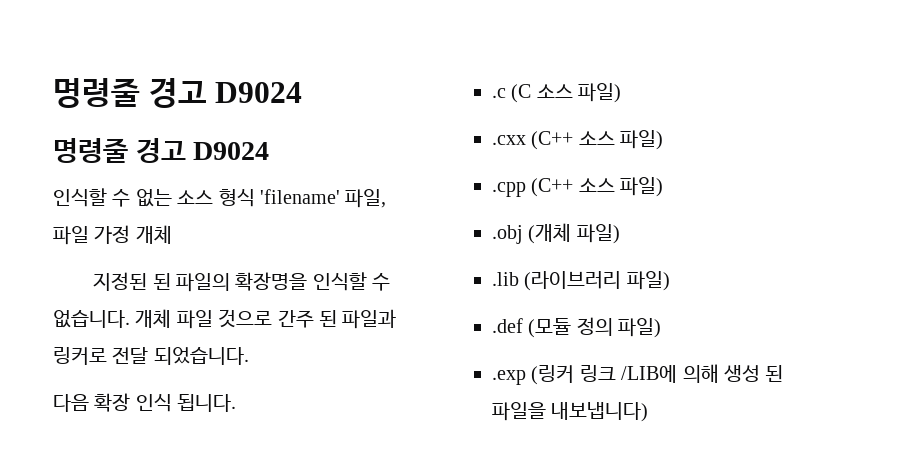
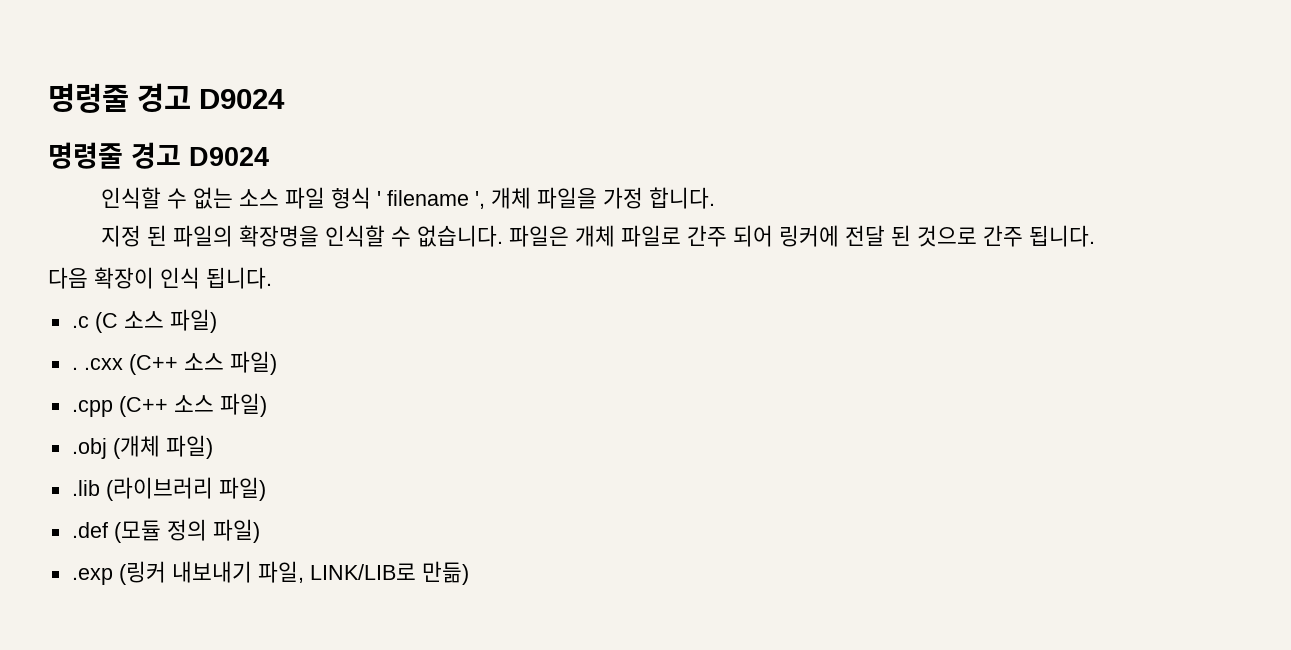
- 인식할 수 없는 소스 형식 'filename' 파일, 파일 가정 개체
- 지정된 된 파일의 확장명을 인식할 수 없습니다.
+ 인식할 수 없는 소스 파일 형식 ' filename ', 개체 파일을 가정 합니다.
+ 지정 된 파일의 확장명을 인식할 수 없습니다.
- 개체 파일 것으로 간주 된 파일과 링커로 전달 되었습니다.
+ 파일은 개체 파일로 간주 되어 링커에 전달 된 것으로 간주 됩니다.
- 다음 확장 인식 됩니다.
+ 다음 확장이 인식 됩니다.
- .cxx (C++ 소스 파일)
+ . .cxx (C++ 소스 파일)
- .exp (링커 링크 /LIB에 의해 생성 된 파일을 내보냅니다)
+ .exp (링커 내보내기 파일, LINK/LIB로 만듦)

